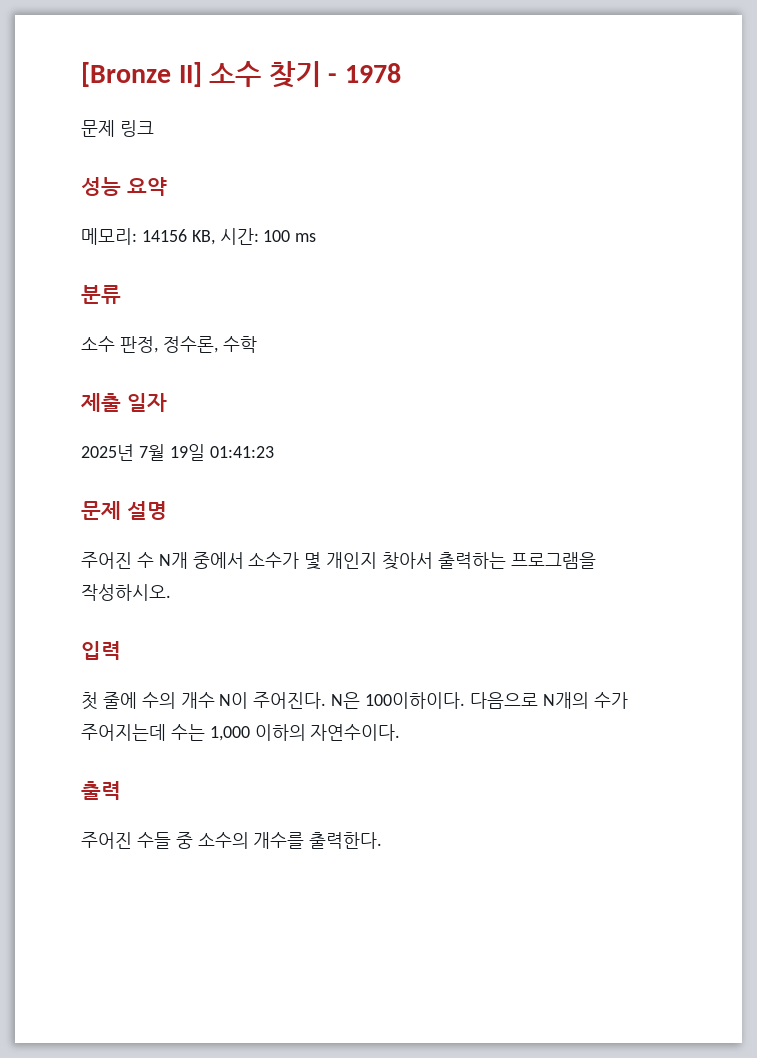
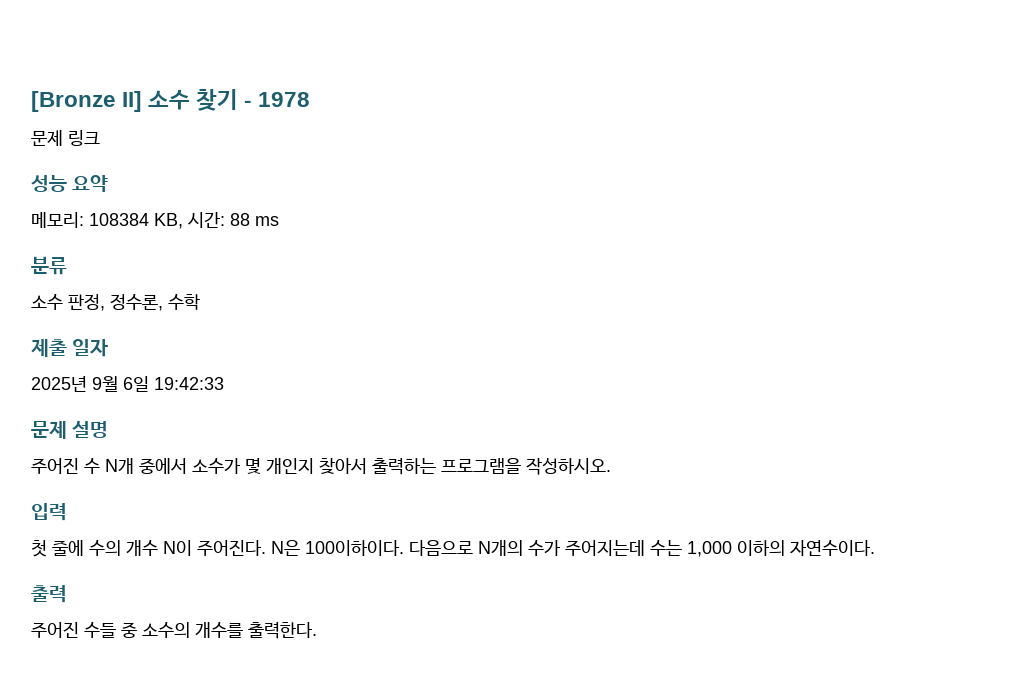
- 메모리: 14156 KB, 시간: 100 ms
+ 메모리: 108384 KB, 시간: 88 ms
- 2025년 7월 19일 01:41:23
+ 2025년 9월 6일 19:42:33

